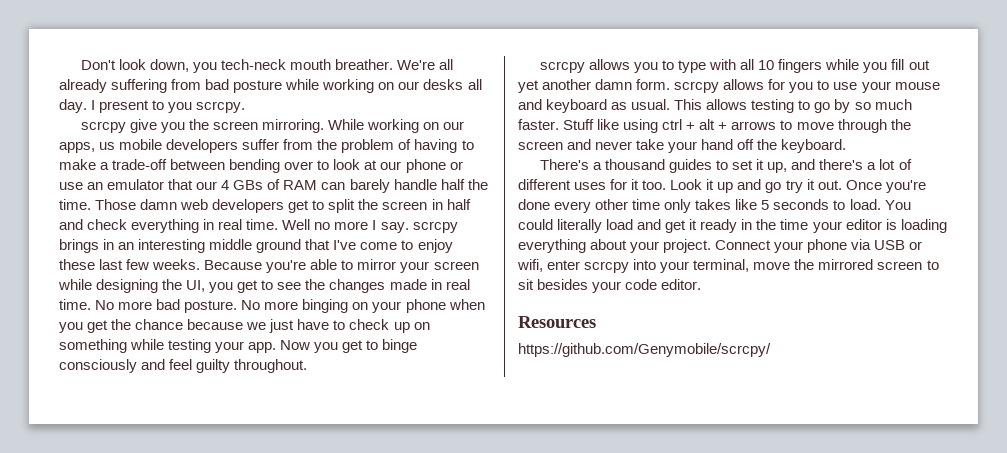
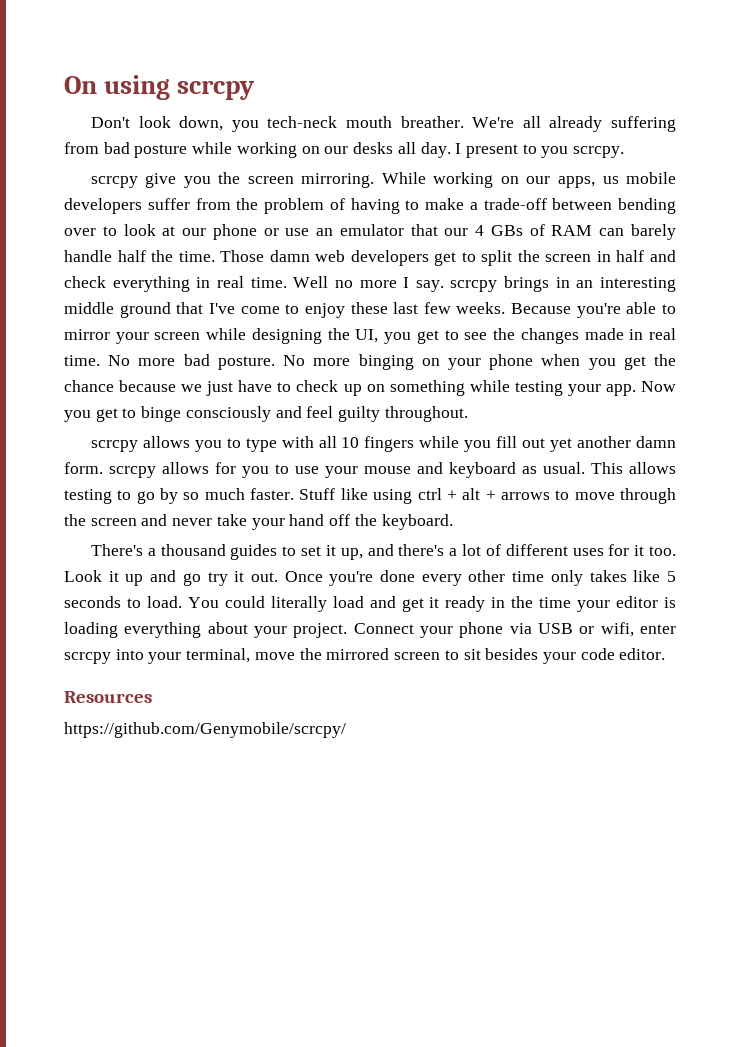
+ On using scrcpy

